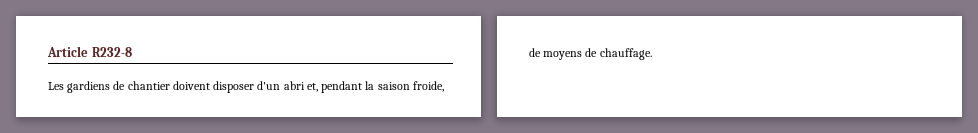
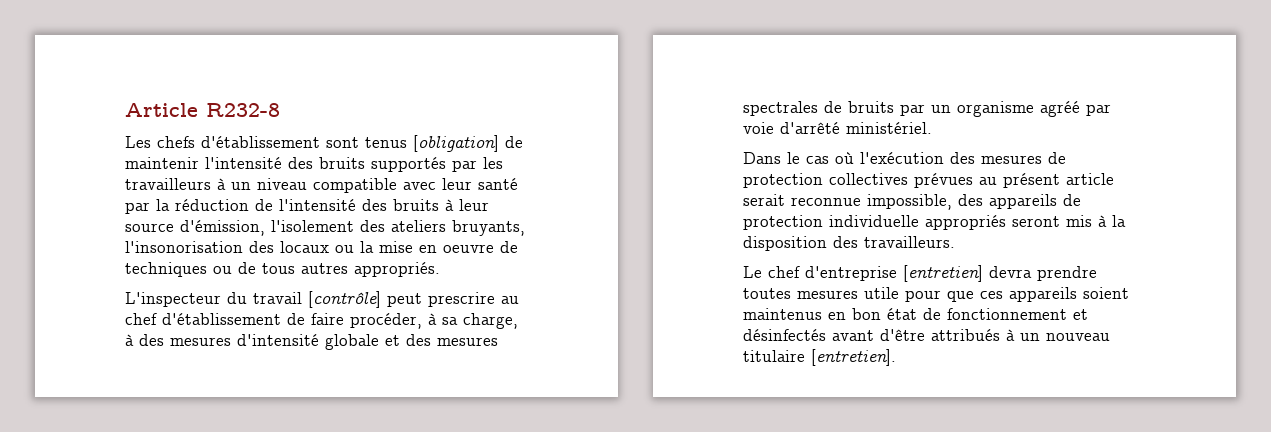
- Les gardiens de chantier doivent disposer d'un abri et, pendant la saison froide, de moyens de chauffage.
+ Les chefs d'établissement sont tenus [obligation] de maintenir l'intensité des bruits supportés par les travailleurs à un niveau compatible avec leur santé par la réduction de l'intensité des bruits à leur source d'émission, l'isolement des ateliers bruyants, l'insonorisation des locaux ou la mise en oeuvre de techniques ou de tous autres appropriés.
+ L'inspecteur du travail [contrôle] peut prescrire au chef d'établissement de faire procéder, à sa charge, à des mesures d'intensité globale et des mesures spectrales de bruits par un organisme agréé par voie d'arrêté ministériel.
+ Dans le cas où l'exécution des mesures de protection collectives prévues au présent article serait reconnue impossible, des appareils de protection individuelle appropriés seront mis à la disposition des travailleurs.
+ Le chef d'entreprise [entretien] devra prendre toutes mesures utile pour que ces appareils soient maintenus en bon état de fonctionnement et désinfectés avant d'être attribués à un nouveau titulaire [entretien].

